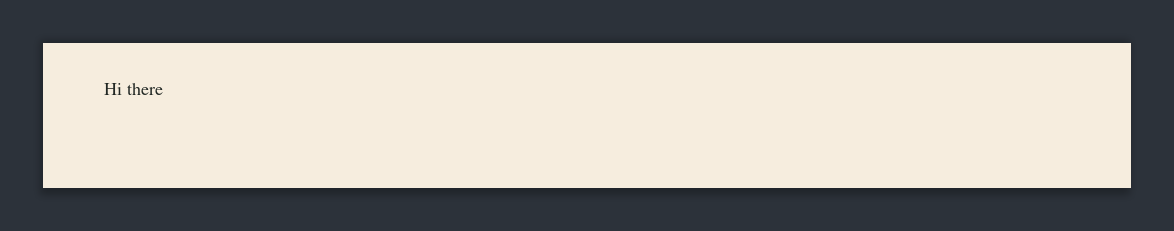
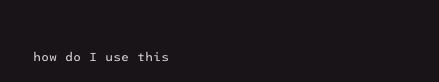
- Hi there
+ how do I use this

